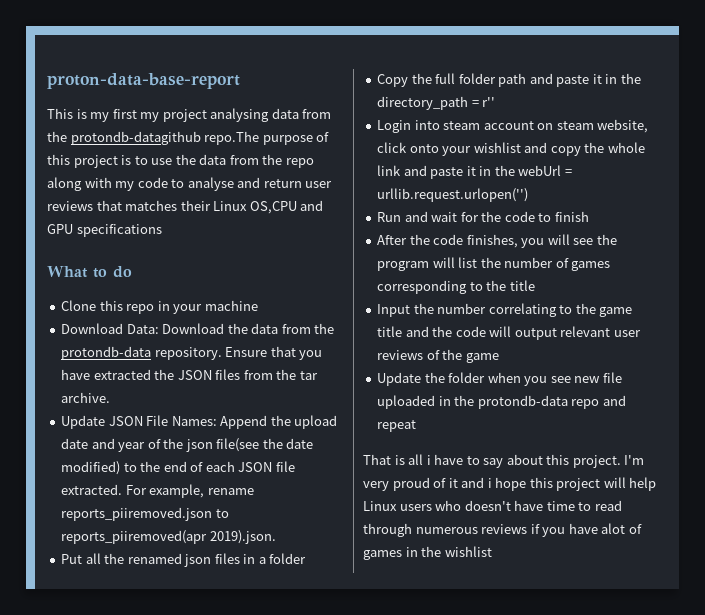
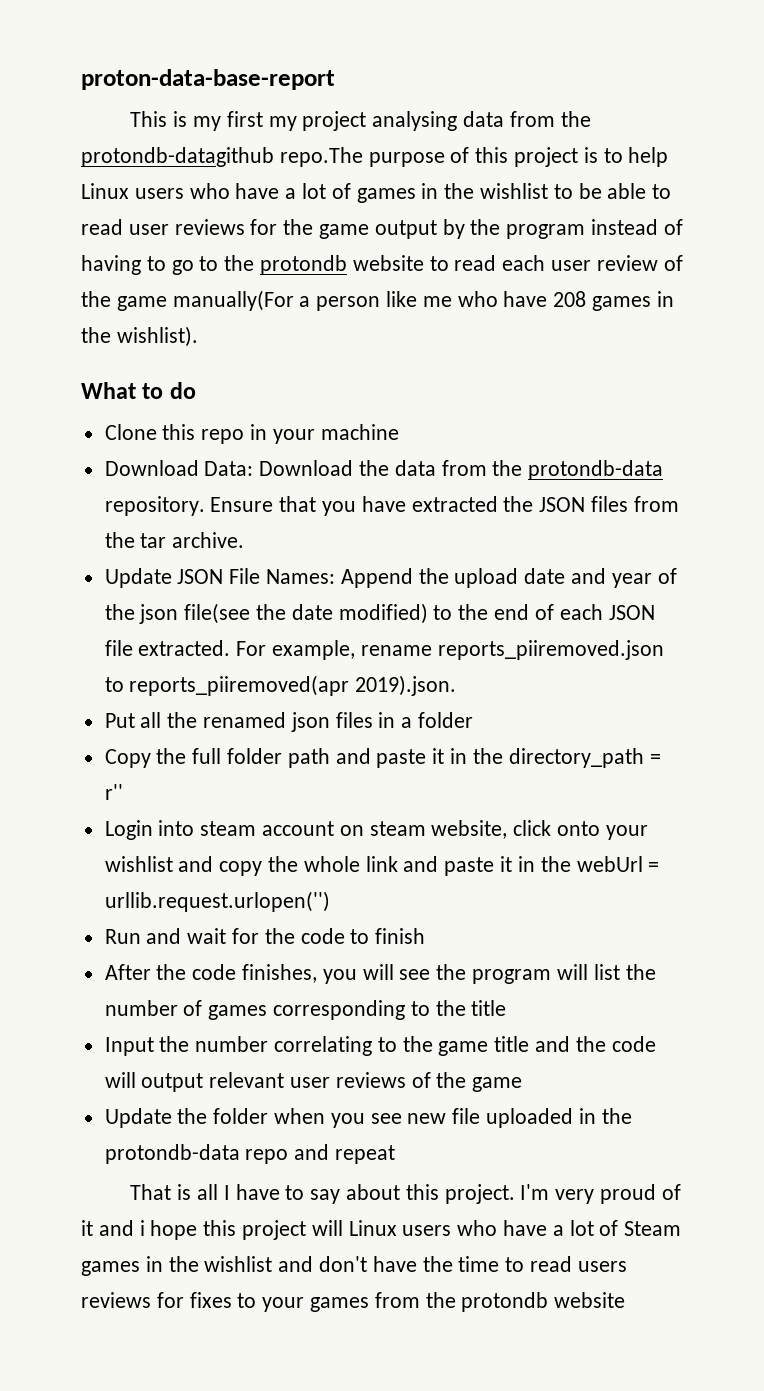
- This is my first my project analysing data from the protondb-datagithub repo.The purpose of this project is to use the data from the repo along with my code to analyse and return user reviews that matches their Linux OS,CPU and GPU specifications
+ This is my first my project analysing data from the protondb-datagithub repo.The purpose of this project is to help Linux users who have a lot of games in the wishlist to be able to read user reviews for the game output by the program instead of having to go to the protondb website to read each user review of the game manually(For a person like me who have 208 games in the wishlist).
- That is all i have to say about this project.
+ That is all I have to say about this project.
- I'm very proud of it and i hope this project will help Linux users who doesn't have time to read through numerous reviews if you have alot of games in the wishlist
+ I'm very proud of it and i hope this project will Linux users who have a lot of Steam games in the wishlist and don't have the time to read users reviews for fixes to your games from the protondb website

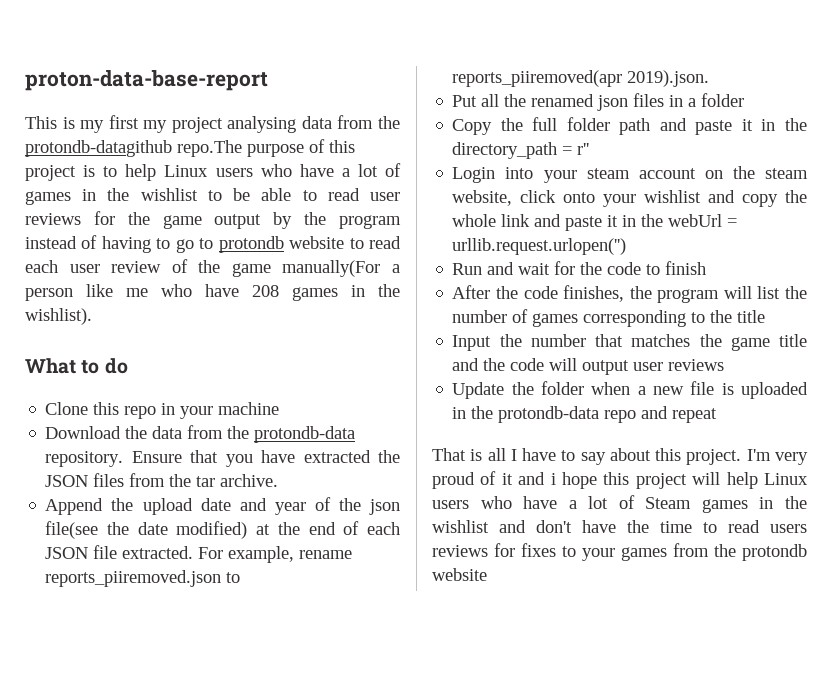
- This is my first my project analysing data from the protondb-datagithub repo.The purpose of this project is to help Linux users who have a lot of games in the wishlist to be able to read user reviews for the game output by the program instead of having to go to the protondb website to read each user review of the game manually(For a person like me who have 208 games in the wishlist).
+ This is my first my project analysing data from the protondb-datagithub repo.The purpose of this project is to help Linux users who have a lot of games in the wishlist to be able to read user reviews for the game output by the program instead of having to go to protondb website to read each user review of the game manually(For a person like me who have 208 games in the wishlist).
- Download Data: Download the data from the protondb-data repository.
+ Download the data from the protondb-data repository.
- Update JSON File Names: Append the upload date and year of the json file(see the date modified) to the end of each JSON file extracted.
+ Append the upload date and year of the json file(see the date modified) at the end of each JSON file extracted.
- Login into steam account on steam website, click onto your wishlist and copy the whole link and paste it in the webUrl = urllib.request.urlopen('')
+ Login into your steam account on the steam website, click onto your wishlist and copy the whole link and paste it in the webUrl = urllib.request.urlopen('')
- After the code finishes, you will see the program will list the number of games corresponding to the title
+ After the code finishes, the program will list the number of games corresponding to the title
- Input the number correlating to the game title and the code will output relevant user reviews of the game
+ Input the number that matches the game title and the code will output user reviews
- Update the folder when you see new file uploaded in the protondb-data repo and repeat
+ Update the folder when a new file is uploaded in the protondb-data repo and repeat
- I'm very proud of it and i hope this project will Linux users who have a lot of Steam games in the wishlist and don't have the time to read users reviews for fixes to your games from the protondb website
+ I'm very proud of it and i hope this project will help Linux users who have a lot of Steam games in the wishlist and don't have the time to read users reviews for fixes to your games from the protondb website

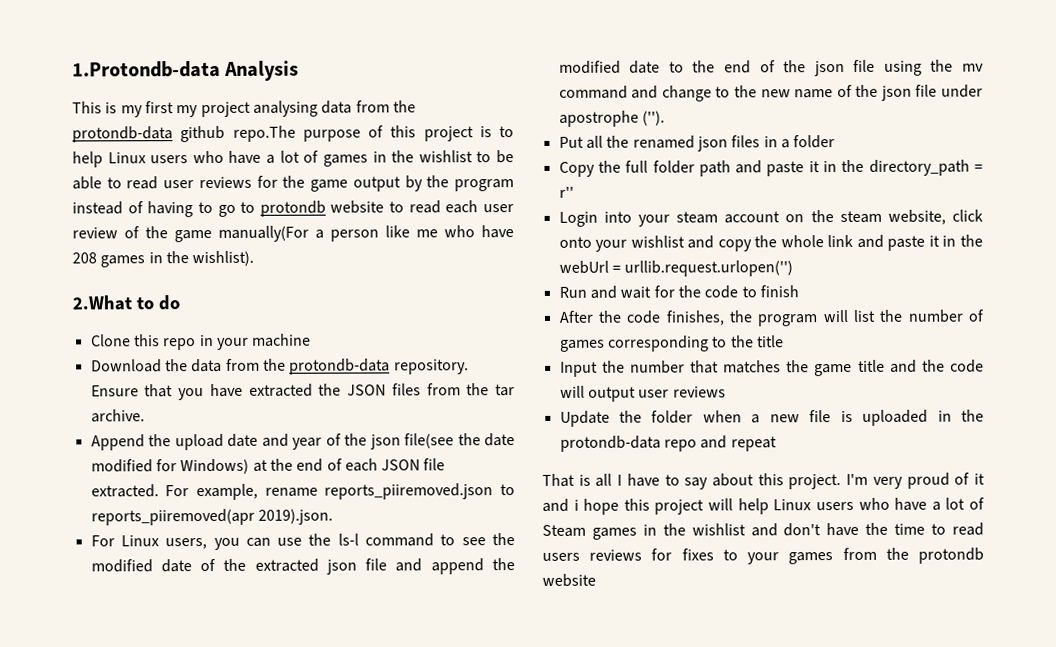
- proton-data-base-report
+ 1.Protondb-data Analysis
- This is my first my project analysing data from the protondb-datagithub repo.The purpose of this project is to help Linux users who have a lot of games in the wishlist to be able to read user reviews for the game output by the program instead of having to go to protondb website to read each user review of the game manually(For a person like me who have 208 games in the wishlist).
+ This is my first my project analysing data from the protondb-data github repo.The purpose of this project is to help Linux users who have a lot of games in the wishlist to be able to read user reviews for the game output by the program instead of having to go to protondb website to read each user review of the game manually(For a person like me who have 208 games in the wishlist).
- What to do
+ 2.What to do
- Append the upload date and year of the json file(see the date modified) at the end of each JSON file extracted.
+ Append the upload date and year of the json file(see the date modified for Windows) at the end of each JSON file extracted.
+ For Linux users, you can use the ls-l command to see the modified date of the extracted json file and append the modified date to the end of the json file using the mv command and change to the new name of the json file under apostrophe ('').

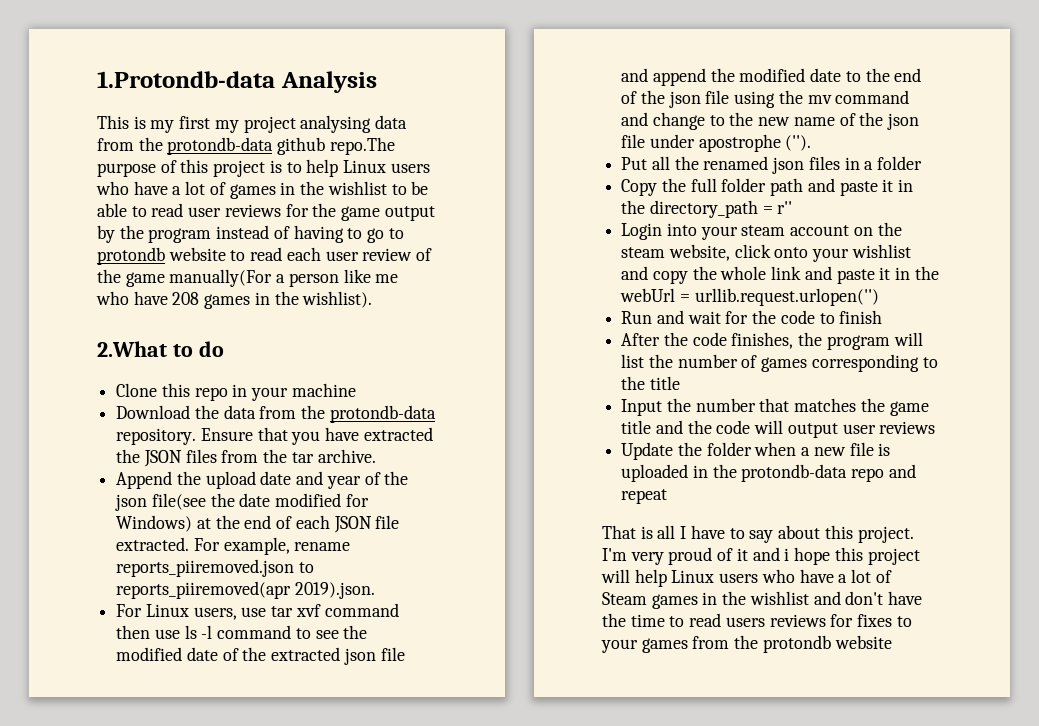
- For Linux users, you can use the ls-l command to see the modified date of the extracted json file and append the modified date to the end of the json file using the mv command and change to the new name of the json file under apostrophe ('').
+ For Linux users, use tar xvf command then use ls -l command to see the modified date of the extracted json file and append the modified date to the end of the json file using the mv command and change to the new name of the json file under apostrophe ('').

